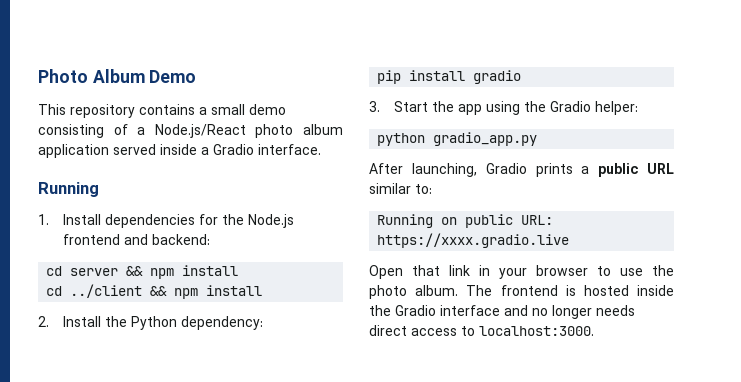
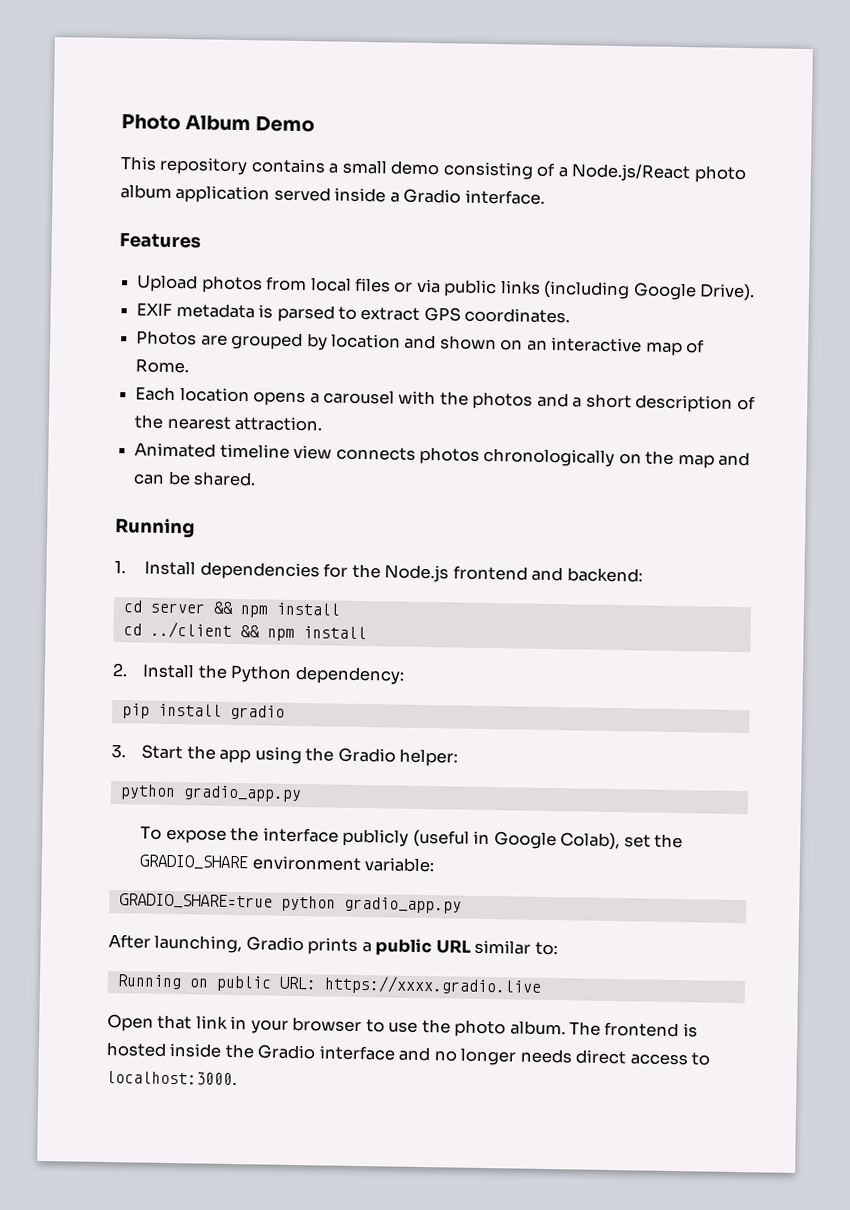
+ Features
+ Upload photos from local files or via public links (including Google Drive).
+ EXIF metadata is parsed to extract GPS coordinates.
+ Photos are grouped by location and shown on an interactive map of Rome.
+ Each location opens a carousel with the photos and a short description of the nearest attraction.
+ Animated timeline view connects photos chronologically on the map and can be shared.
+ To expose the interface publicly (useful in Google Colab), set the GRADIO_SHARE environment variable:
+ GRADIO_SHARE=true python gradio_app.py

